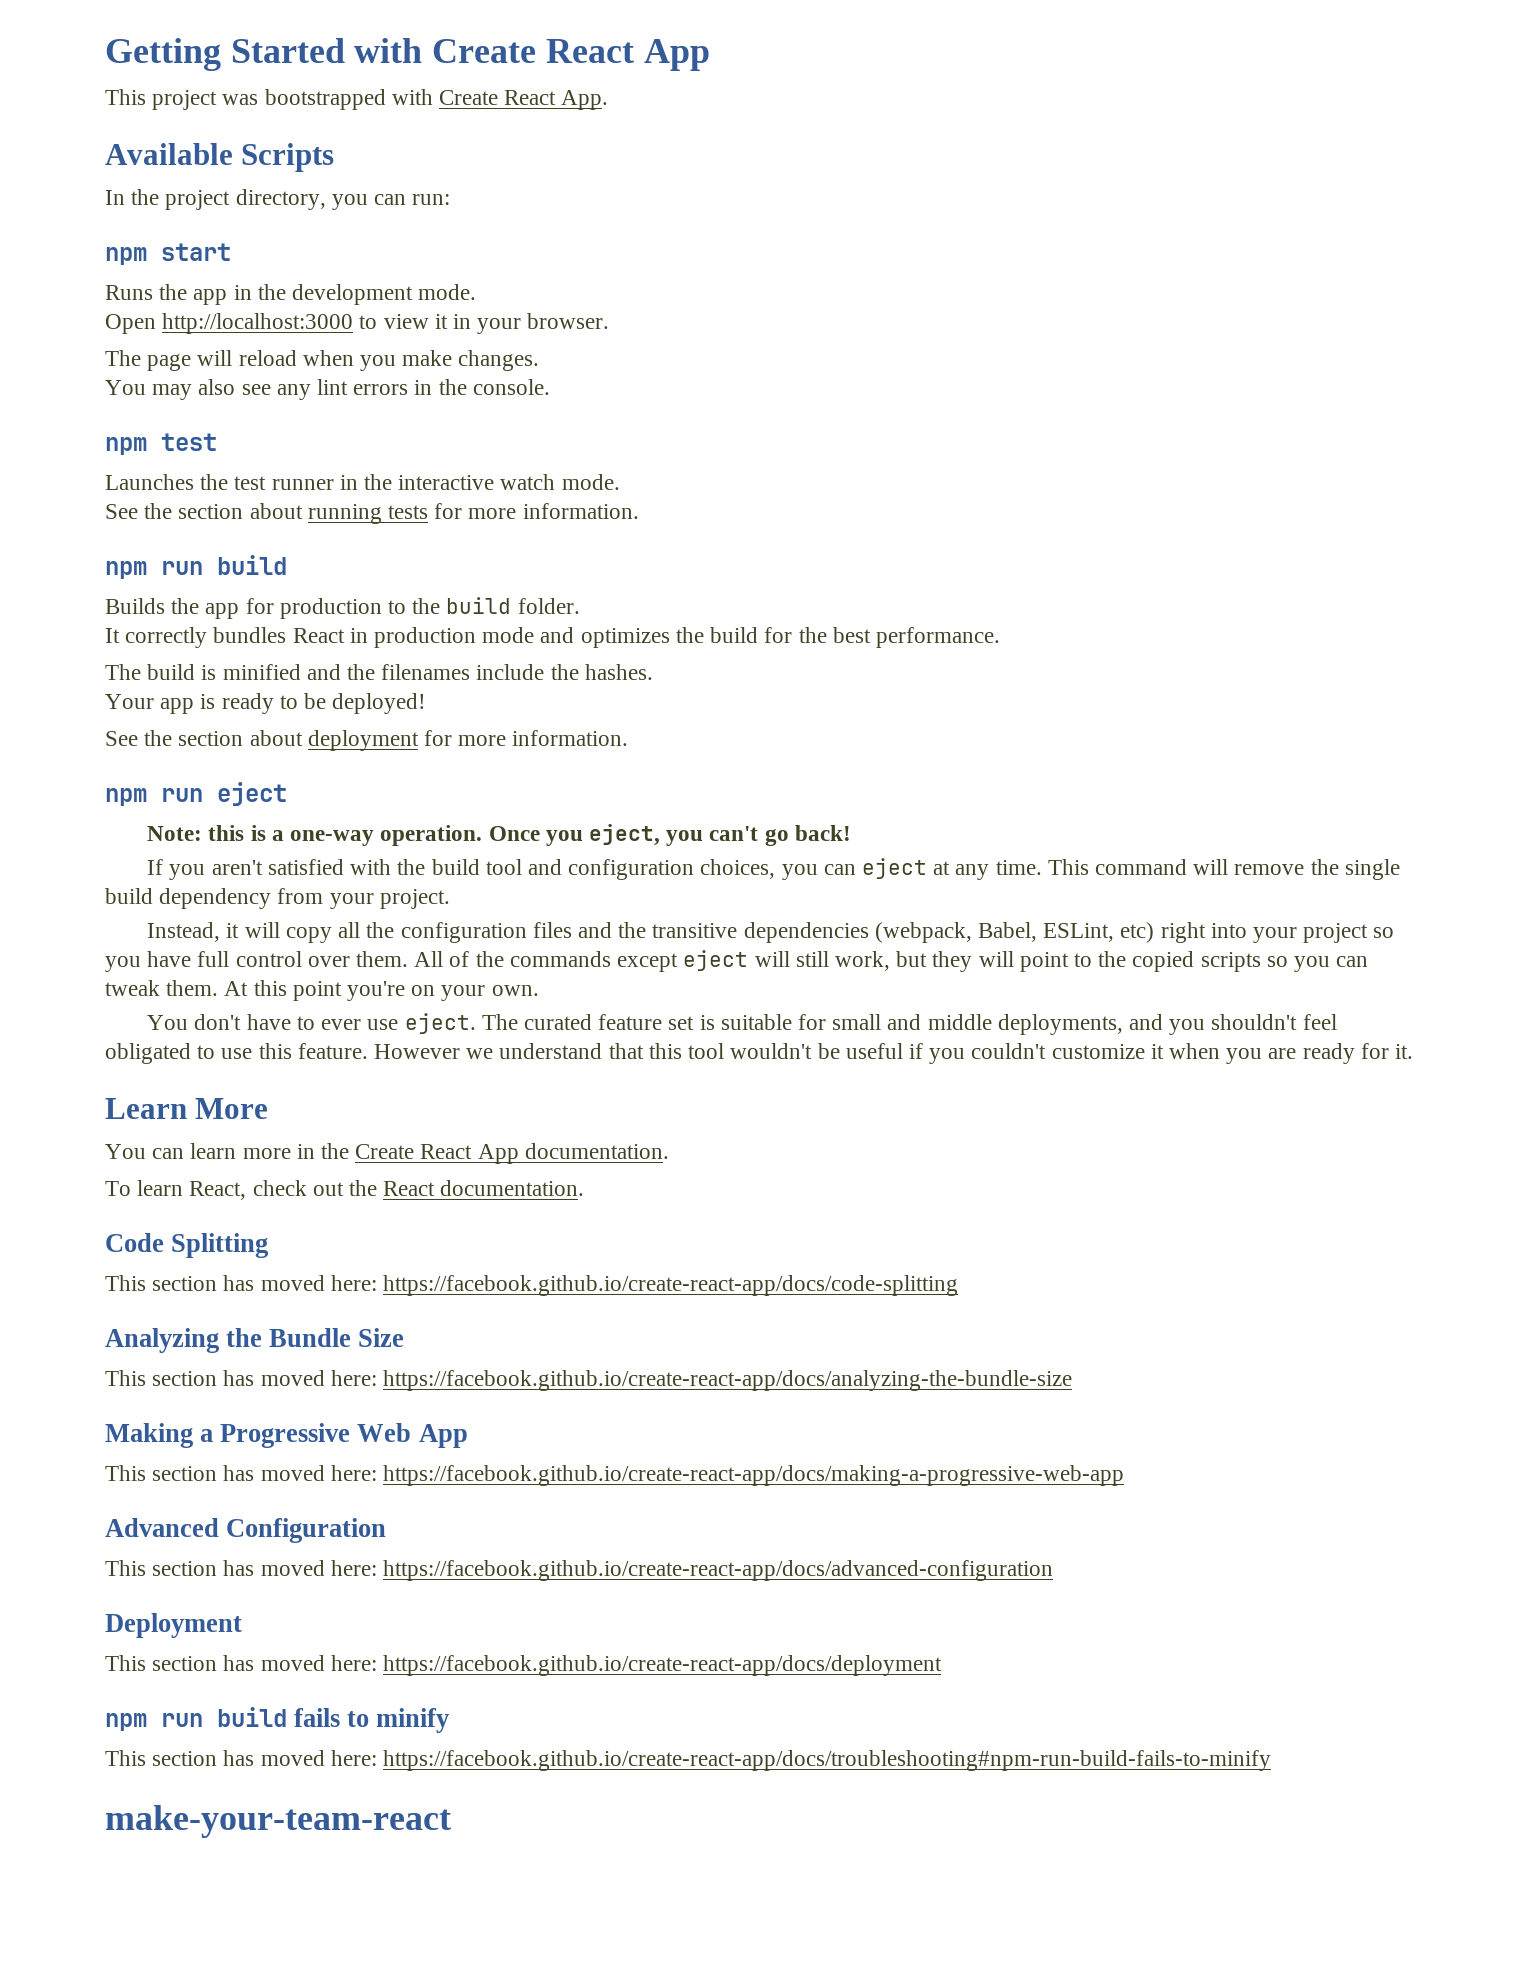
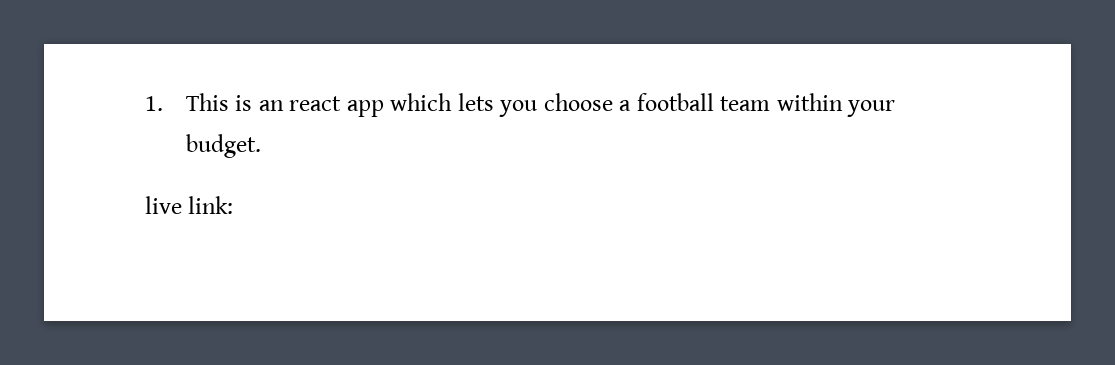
- Getting Started with Create React App
- This project was bootstrapped with Create React App.
- Available Scripts
- In the project directory, you can run:
- npm start
- Runs the app in the development mode.
- Open http://localhost:3000 to view it in your browser.
- The page will reload when you make changes.
- You may also see any lint errors in the console.
- npm test
- Launches the test runner in the interactive watch mode.
- See the section about running tests for more information.
- npm run build
- Builds the app for production to the build folder.
- It correctly bundles React in production mode and optimizes the build for the best performance.
- The build is minified and the filenames include the hashes.
- Your app is ready to be deployed!
- See the section about deployment for more information.
- npm run eject
- Note: this is a one-way operation. Once you eject, you can't go back!
- If you aren't satisfied with the build tool and configuration choices, you can eject at any time. This command will remove the single build dependency from your project.
- Instead, it will copy all the configuration files and the transitive dependencies (webpack, Babel, ESLint, etc) right into your project so you have full control over them. All of the commands except eject will still work, but they will point to the copied scripts so you can tweak them. At this point you're on your own.
- You don't have to ever use eject. The curated feature set is suitable for small and middle deployments, and you shouldn't feel obligated to use this feature. However we understand that this tool wouldn't be useful if you couldn't customize it when you are ready for it.
- Learn More
- You can learn more in the Create React App documentation.
- To learn React, check out the React documentation.
- Code Splitting
- This section has moved here: https://facebook.github.io/create-react-app/docs/code-splitting
- Analyzing the Bundle Size
- This section has moved here: https://facebook.github.io/create-react-app/docs/analyzing-the-bundle-size
- Making a Progressive Web App
- This section has moved here: https://facebook.github.io/create-react-app/docs/making-a-progressive-web-app
- Advanced Configuration
- This section has moved here: https://facebook.github.io/create-react-app/docs/advanced-configuration
- Deployment
- This section has moved here: https://facebook.github.io/create-react-app/docs/deployment
- npm run build fails to minify
- This section has moved here: https://facebook.github.io/create-react-app/docs/troubleshooting#npm-run-build-fails-to-minify
- make-your-team-react
+ 1. This is an react app which lets you choose a football team within your budget.
+ live link:

